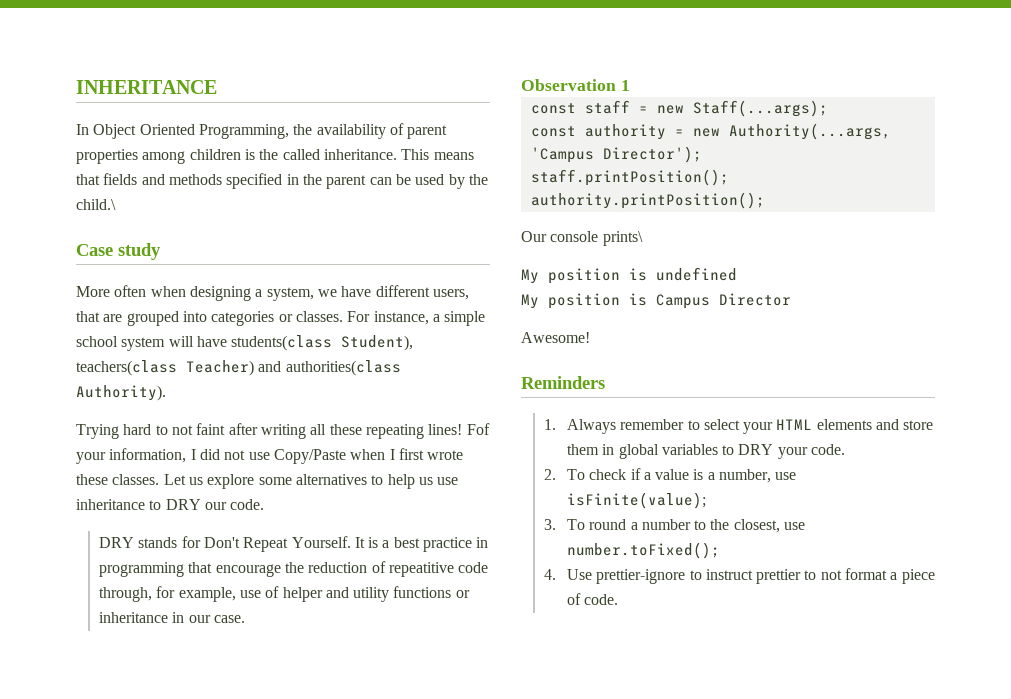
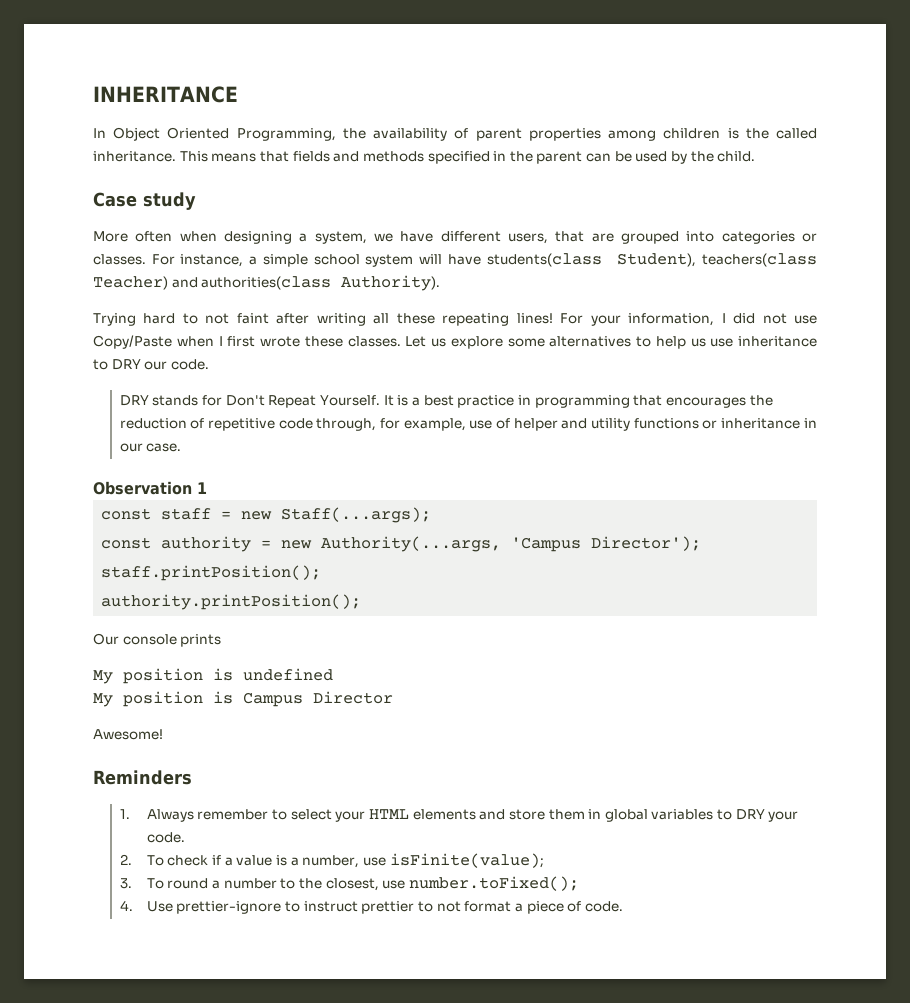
- This means that fields and methods specified in the parent can be used by the child.\
+ This means that fields and methods specified in the parent can be used by the child.
- Fof your information, I did not use Copy/Paste when I first wrote these classes.
+ For your information, I did not use Copy/Paste when I first wrote these classes.
- It is a best practice in programming that encourage the reduction of repeatitive code through, for example, use of helper and utility functions or inheritance in our case.
+ It is a best practice in programming that encourages the reduction of repetitive code through, for example, use of helper and utility functions or inheritance in our case.
- Our console prints\
+ Our console prints

